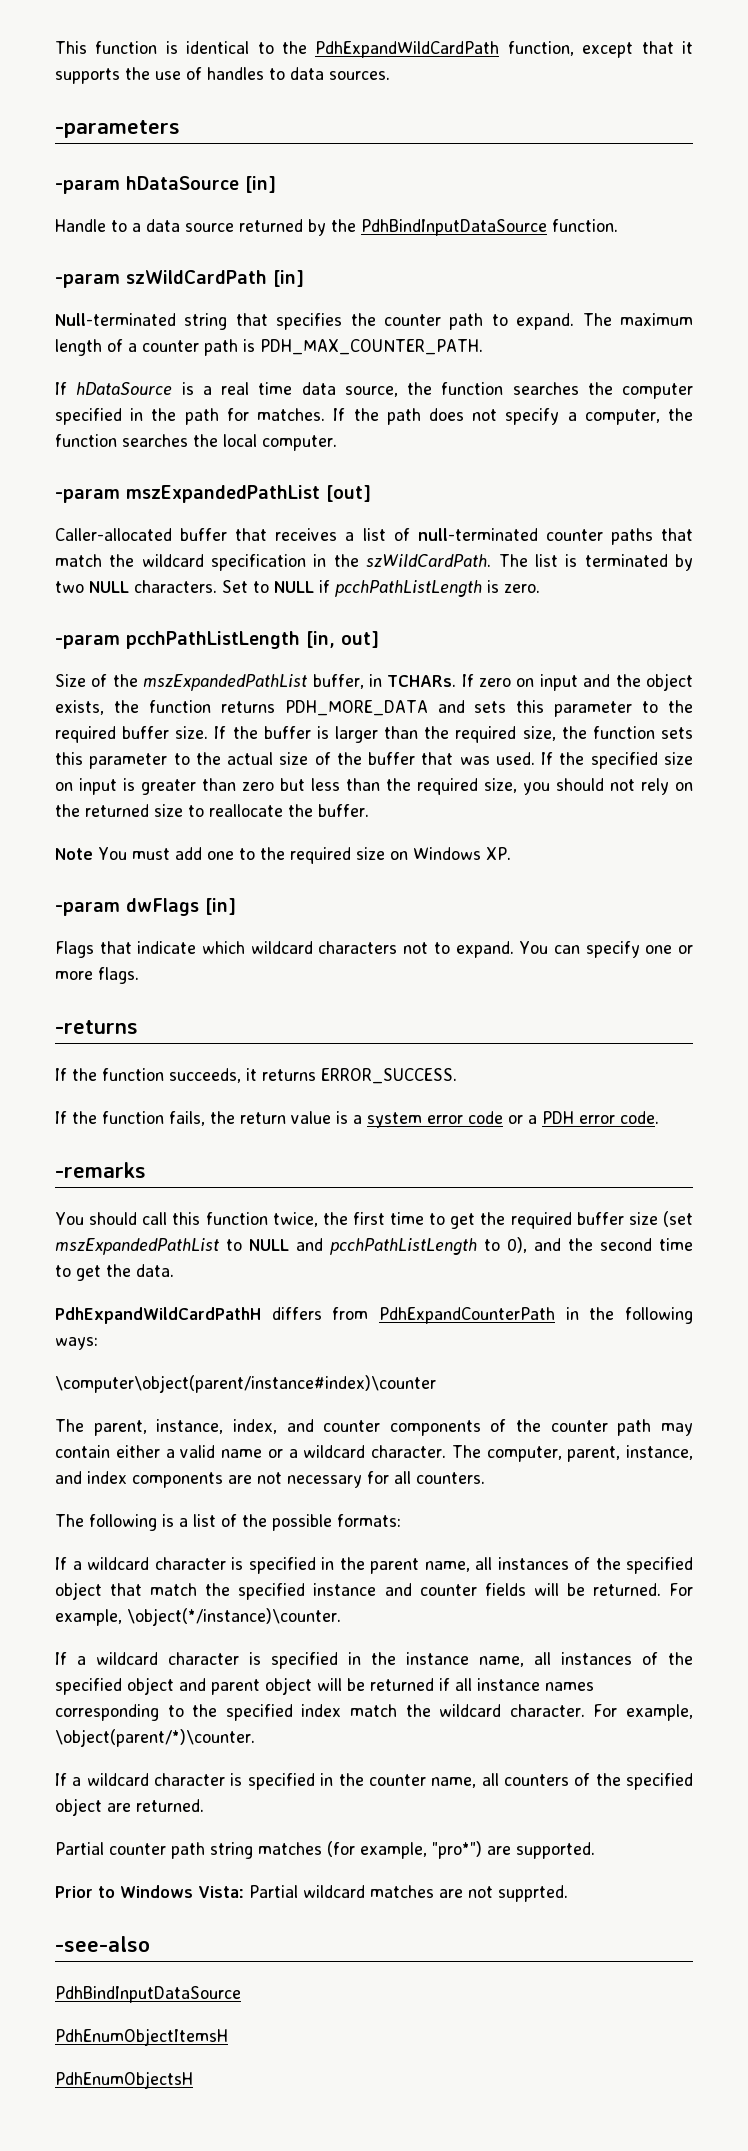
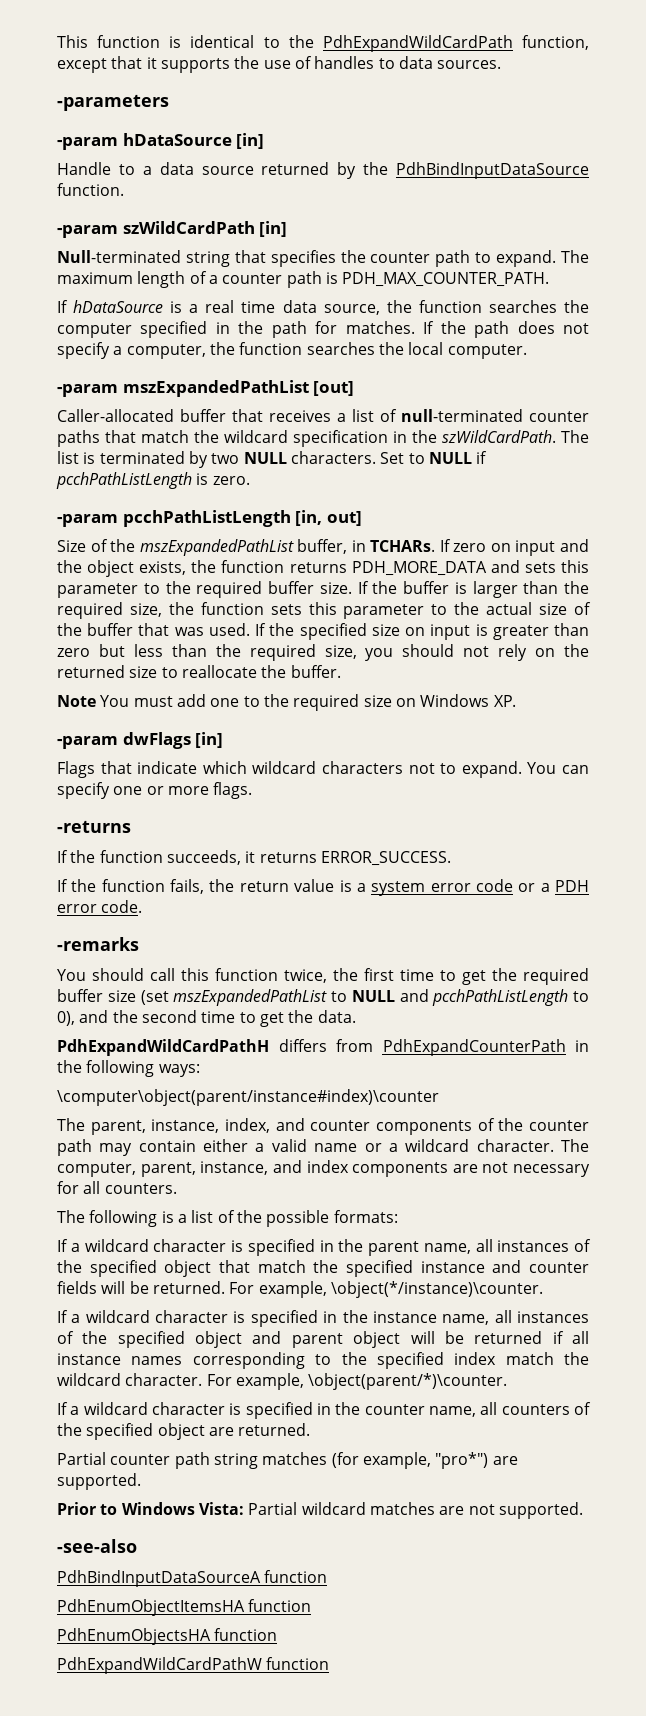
- Prior to Windows Vista: Partial wildcard matches are not supprted.
+ Prior to Windows Vista: Partial wildcard matches are not supported.
  -see-also
- PdhBindInputDataSource
- PdhEnumObjectItemsH
- PdhEnumObjectsH
+ PdhBindInputDataSourceA function
+ PdhEnumObjectItemsHA function
+ PdhEnumObjectsHA function
+ PdhExpandWildCardPathW function

